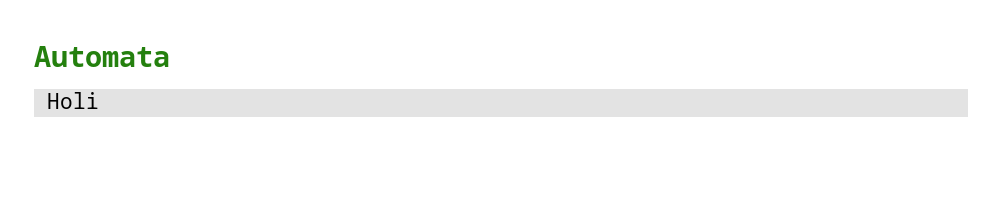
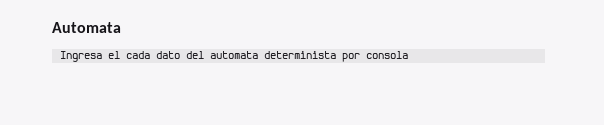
- Holi
+ Ingresa el cada dato del automata determinista por consola

